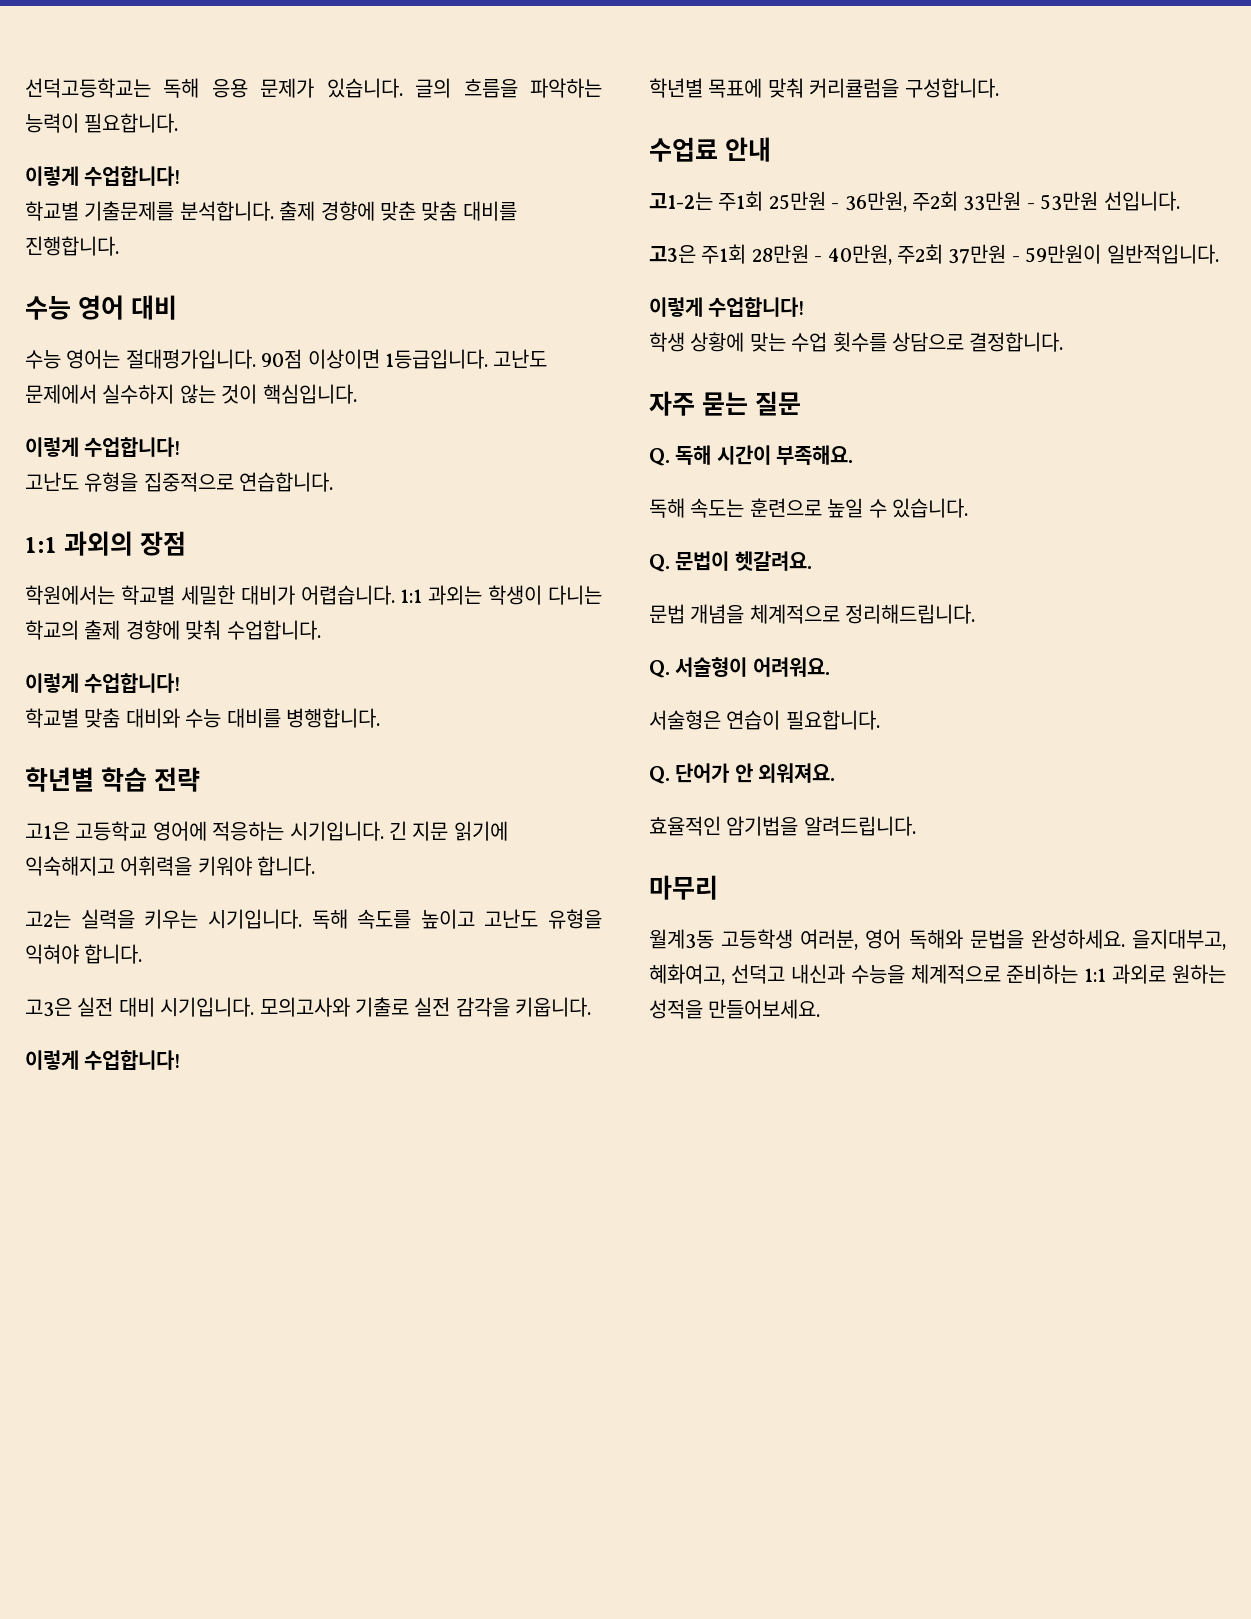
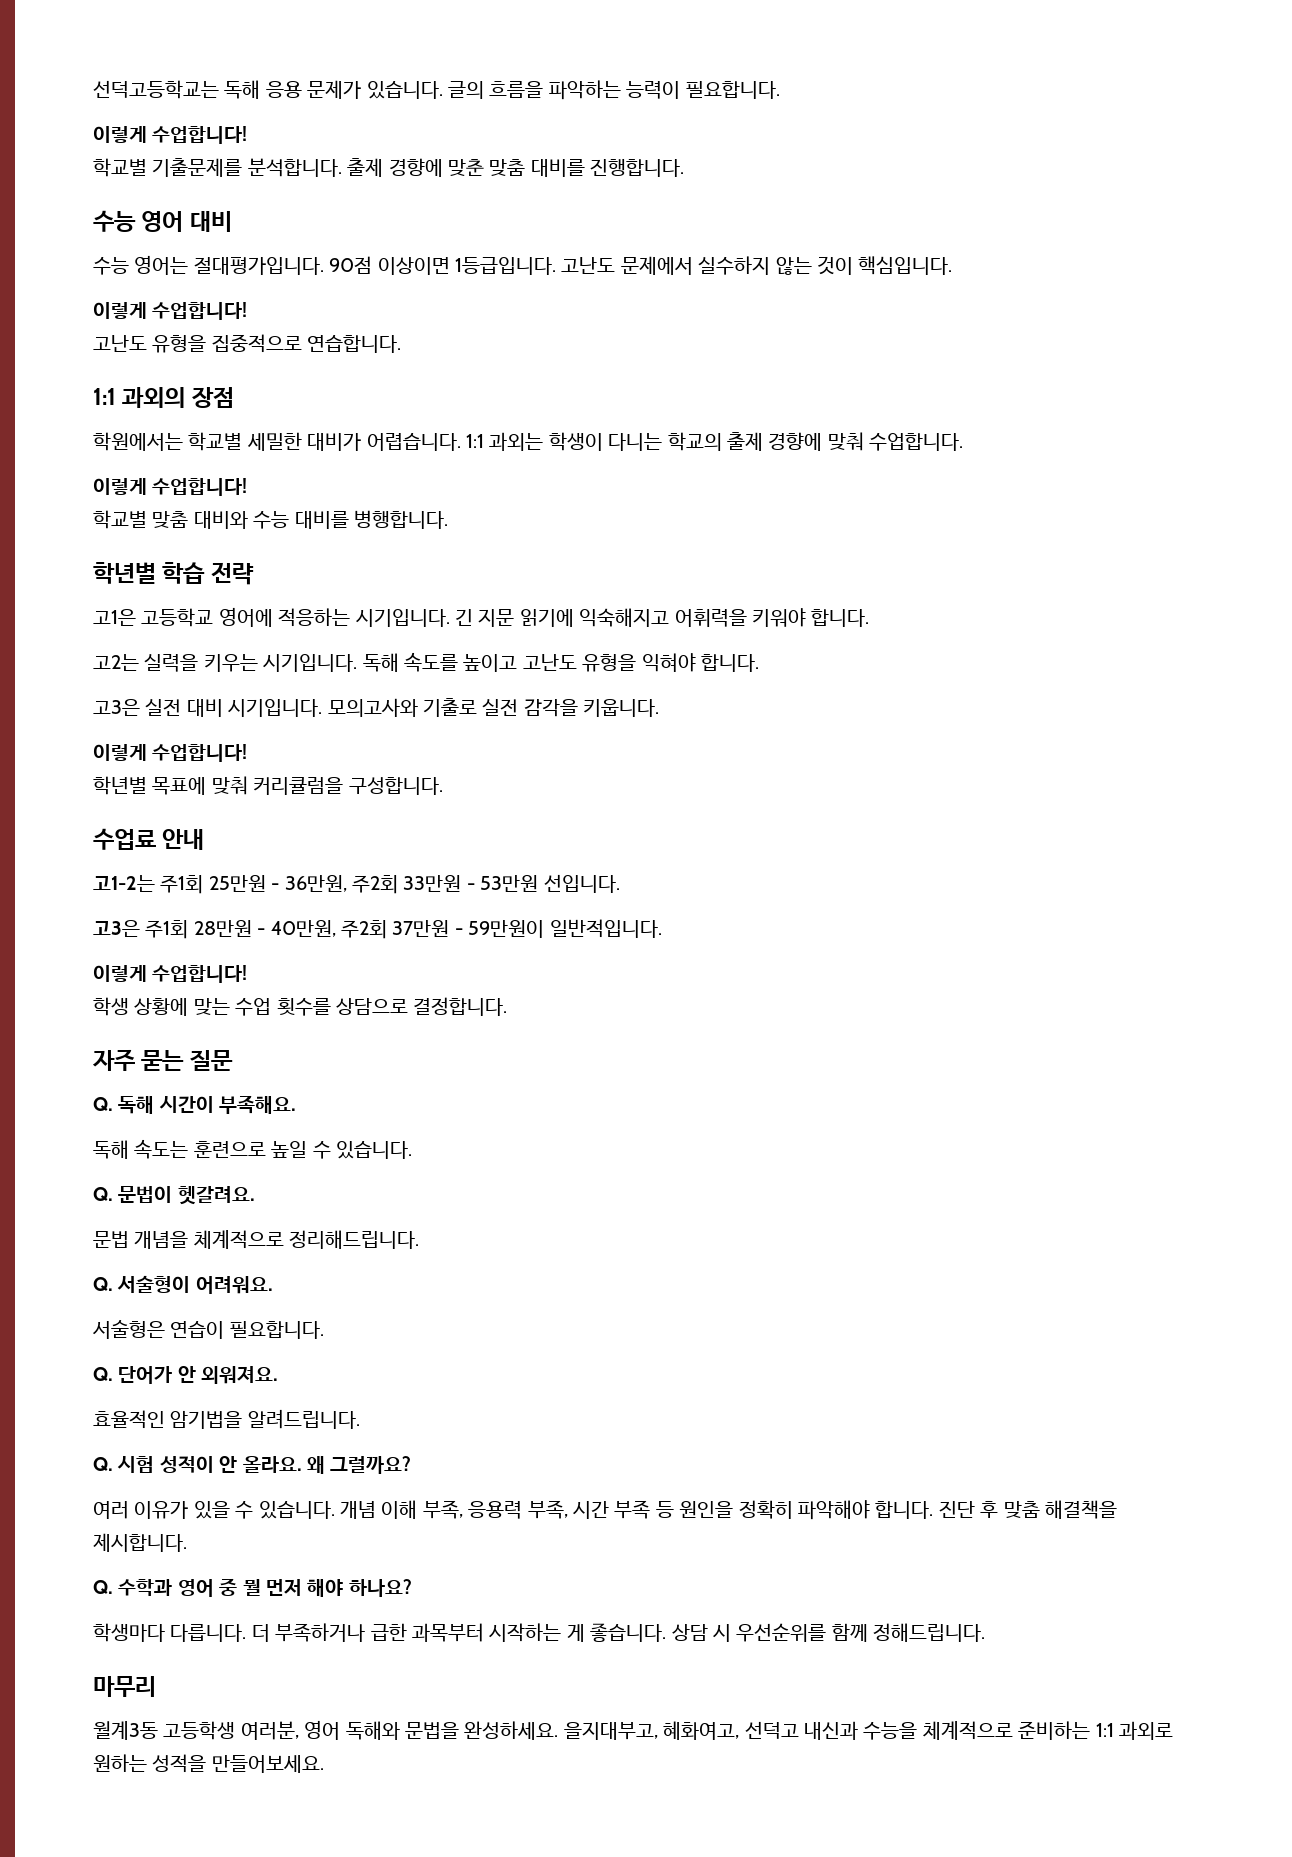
+ Q. 시험 성적이 안 올라요. 왜 그럴까요?
+ 여러 이유가 있을 수 있습니다. 개념 이해 부족, 응용력 부족, 시간 부족 등 원인을 정확히 파악해야 합니다. 진단 후 맞춤 해결책을 제시합니다.
+ Q. 수학과 영어 중 뭘 먼저 해야 하나요?
+ 학생마다 다릅니다. 더 부족하거나 급한 과목부터 시작하는 게 좋습니다. 상담 시 우선순위를 함께 정해드립니다.

